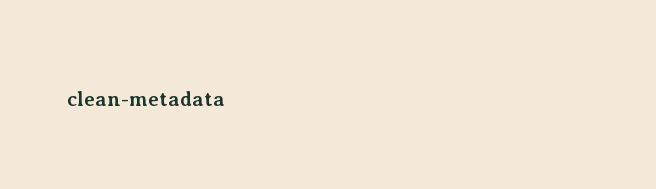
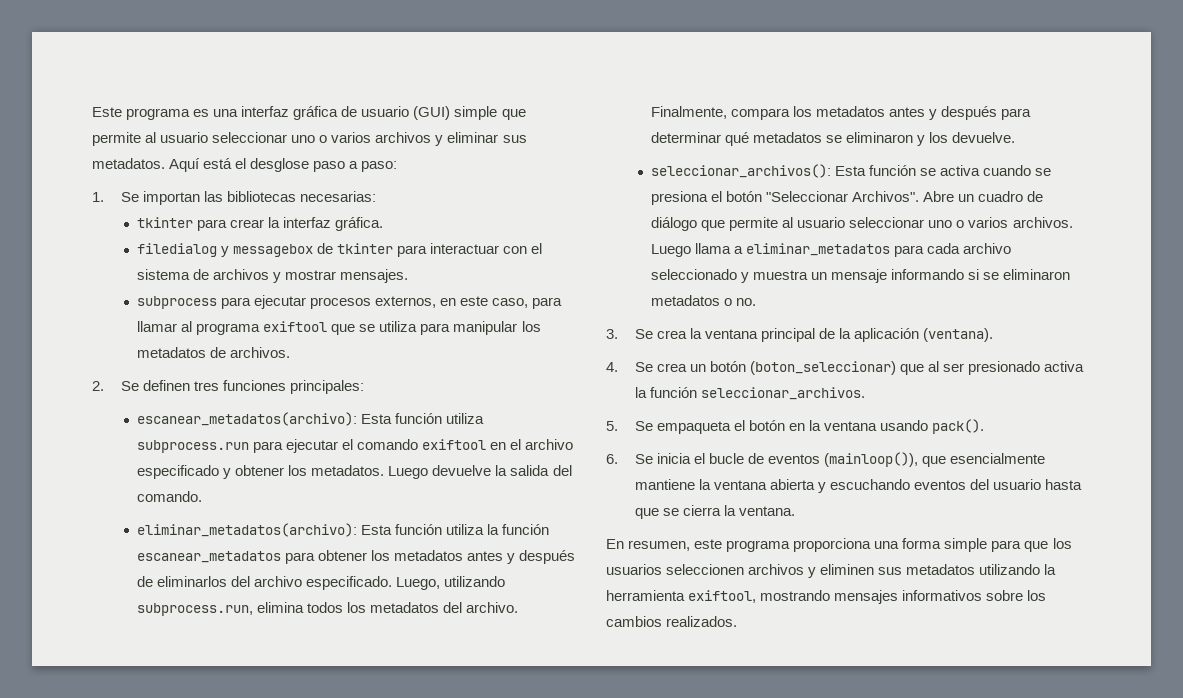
- clean-metadata
+ Este programa es una interfaz gráfica de usuario (GUI) simple que permite al usuario seleccionar uno o varios archivos y eliminar sus metadatos. Aquí está el desglose paso a paso:
+ 1. Se importan las bibliotecas necesarias:
+ tkinter para crear la interfaz gráfica.
+ filedialog y messagebox de tkinter para interactuar con el sistema de archivos y mostrar mensajes.
+ subprocess para ejecutar procesos externos, en este caso, para llamar al programa exiftool que se utiliza para manipular los metadatos de archivos.
+ 2. Se definen tres funciones principales:
+ escanear_metadatos(archivo): Esta función utiliza subprocess.run para ejecutar el comando exiftool en el archivo especificado y obtener los metadatos. Luego devuelve la salida del comando.
+ eliminar_metadatos(archivo): Esta función utiliza la función escanear_metadatos para obtener los metadatos antes y después de eliminarlos del archivo especificado. Luego, utilizando subprocess.run, elimina todos los metadatos del archivo. Finalmente, compara los metadatos antes y después para determinar qué metadatos se eliminaron y los devuelve.
+ seleccionar_archivos(): Esta función se activa cuando se presiona el botón "Seleccionar Archivos". Abre un cuadro de diálogo que permite al usuario seleccionar uno o varios archivos. Luego llama a eliminar_metadatos para cada archivo seleccionado y muestra un mensaje informando si se eliminaron metadatos o no.
+ 3. Se crea la ventana principal de la aplicación (ventana).
+ 4. Se crea un botón (boton_seleccionar) que al ser presionado activa la función seleccionar_archivos.
+ 5. Se empaqueta el botón en la ventana usando pack().
+ 6. Se inicia el bucle de eventos (mainloop()), que esencialmente mantiene la ventana abierta y escuchando eventos del usuario hasta que se cierra la ventana.
+ En resumen, este programa proporciona una forma simple para que los usuarios seleccionen archivos y eliminen sus metadatos utilizando la herramienta exiftool, mostrando mensajes informativos sobre los cambios realizados.

